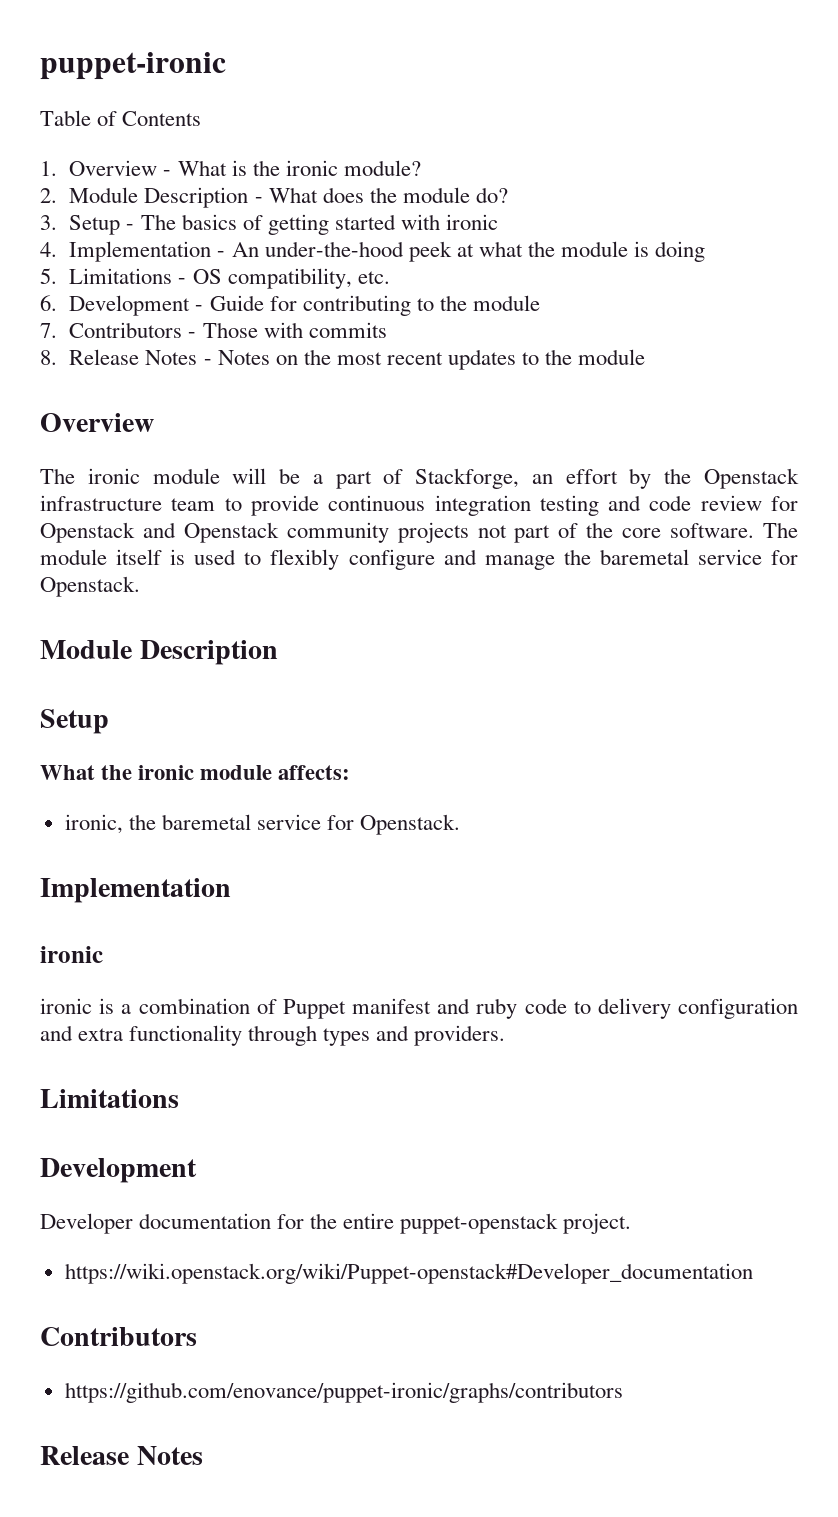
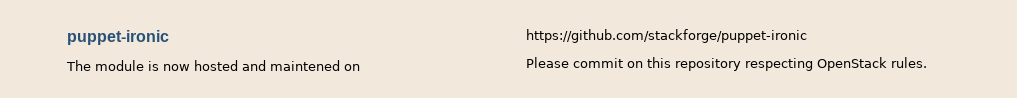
- Table of Contents
- 1. Overview - What is the ironic module?
- 2. Module Description - What does the module do?
- 3. Setup - The basics of getting started with ironic
- 4. Implementation - An under-the-hood peek at what the module is doing
- 5. Limitations - OS compatibility, etc.
- 6. Development - Guide for contributing to the module
- 7. Contributors - Those with commits
- 8. Release Notes - Notes on the most recent updates to the module
- Overview
- The ironic module will be a part of Stackforge, an effort by the Openstack infrastructure team to provide continuous integration testing and code review for Openstack and Openstack community projects not part of the core software. The module itself is used to flexibly configure and manage the baremetal service for Openstack.
- Module Description
- Setup
- What the ironic module affects:
- ironic, the baremetal service for Openstack.
- Implementation
- ironic
- ironic is a combination of Puppet manifest and ruby code to delivery configuration and extra functionality through types and providers.
- Limitations
- Development
- Developer documentation for the entire puppet-openstack project.
- https://wiki.openstack.org/wiki/Puppet-openstack#Developer_documentation
- Contributors
- https://github.com/enovance/puppet-ironic/graphs/contributors
- Release Notes
+ The module is now hosted and maintened on https://github.com/stackforge/puppet-ironic
+ Please commit on this repository respecting OpenStack rules.

